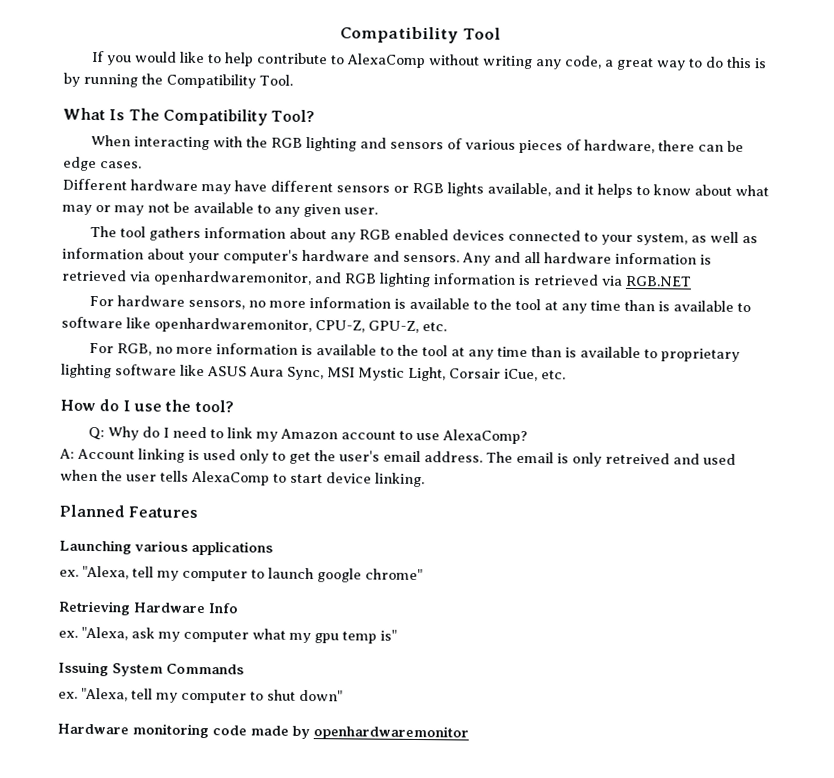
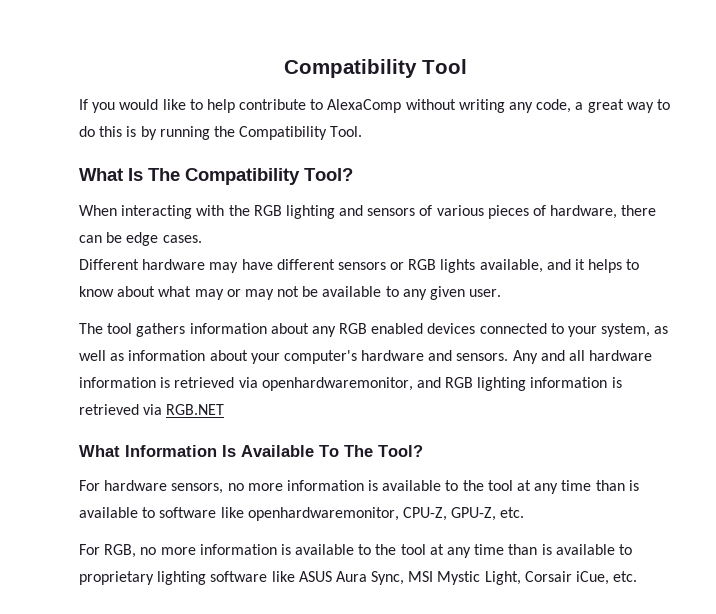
+ What Information Is Available To The Tool?
- How do I use the tool?
- Q: Why do I need to link my Amazon account to use AlexaComp?
- A: Account linking is used only to get the user's email address. The email is only retreived and used when the user tells AlexaComp to start device linking.
- Planned Features
- Launching various applications
- ex. "Alexa, tell my computer to launch google chrome"
- Retrieving Hardware Info
- ex. "Alexa, ask my computer what my gpu temp is"
- Issuing System Commands
- ex. "Alexa, tell my computer to shut down"
- Hardware monitoring code made by openhardwaremonitor

